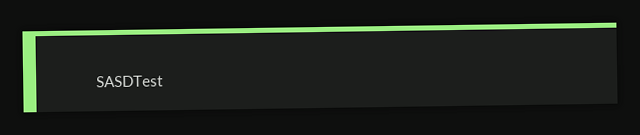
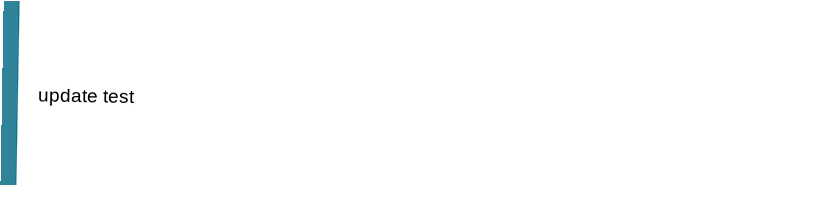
- SASDTest
+ update test

